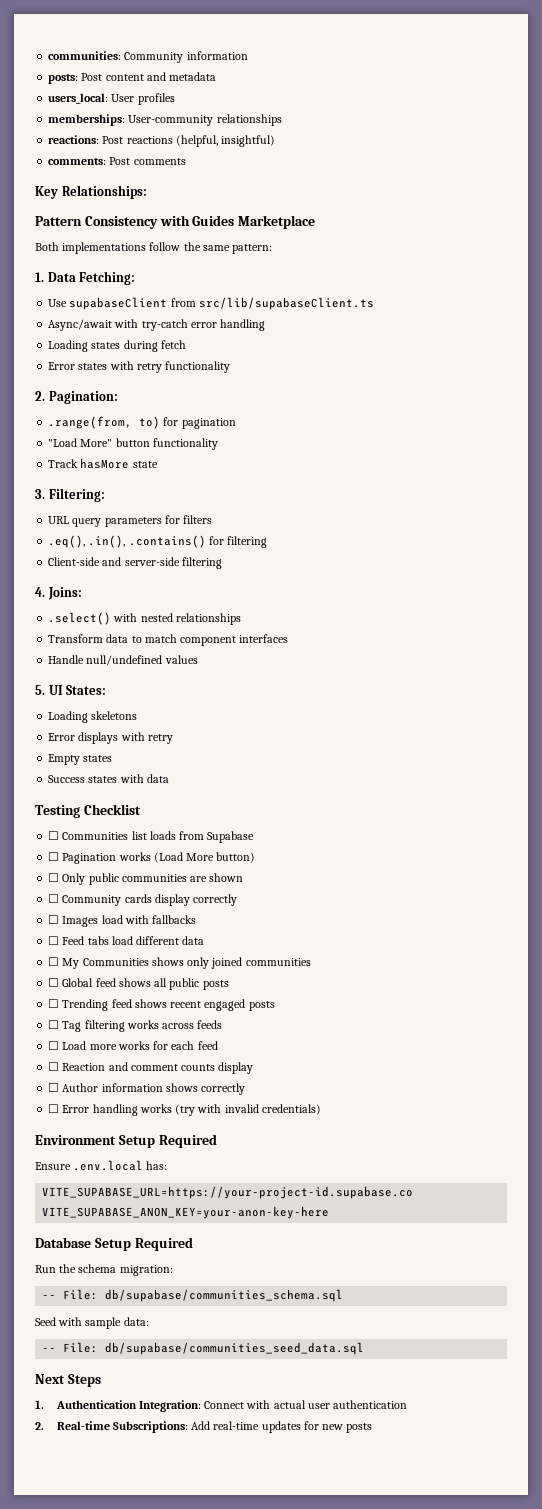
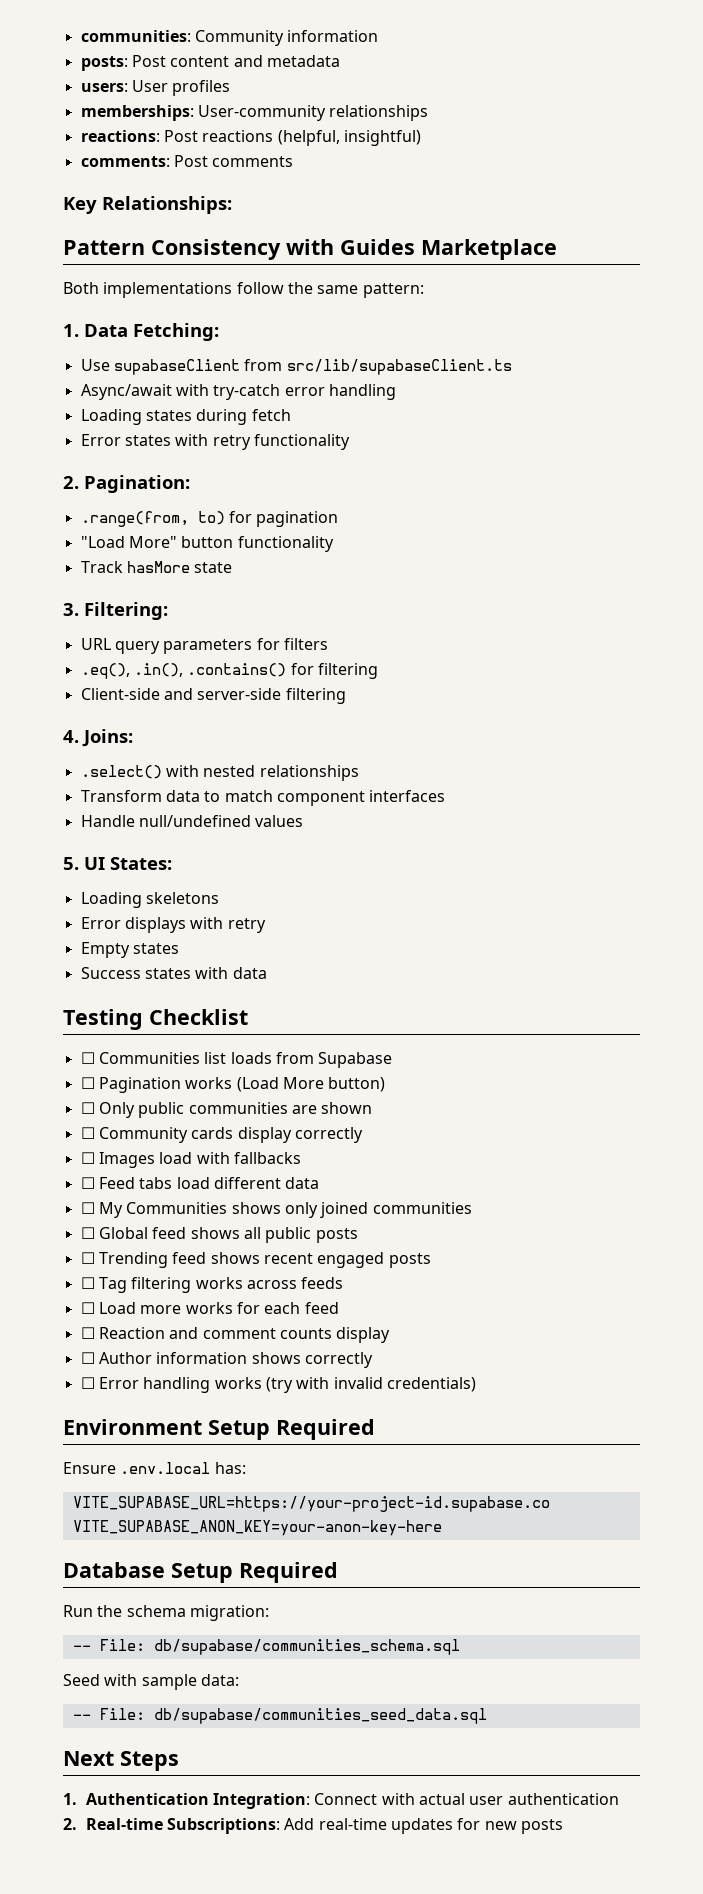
- users_local: User profiles
+ users: User profiles

